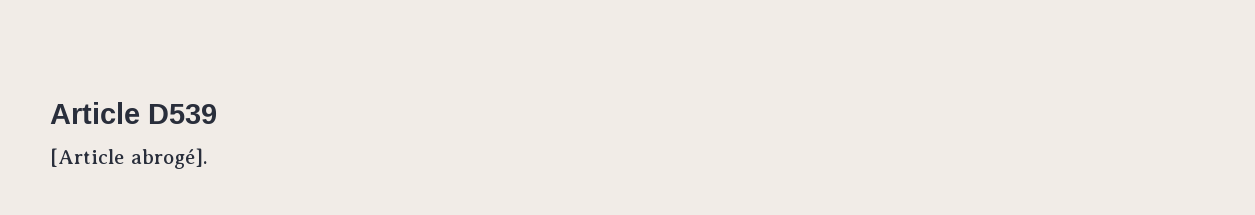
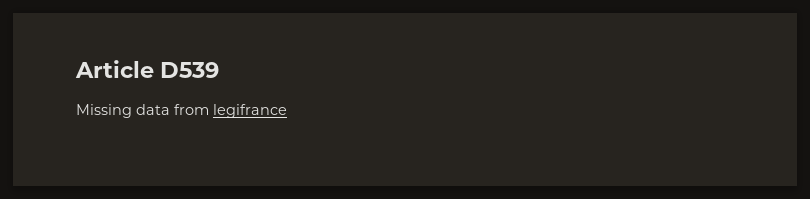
- [Article abrogé].
+ Missing data from legifrance

